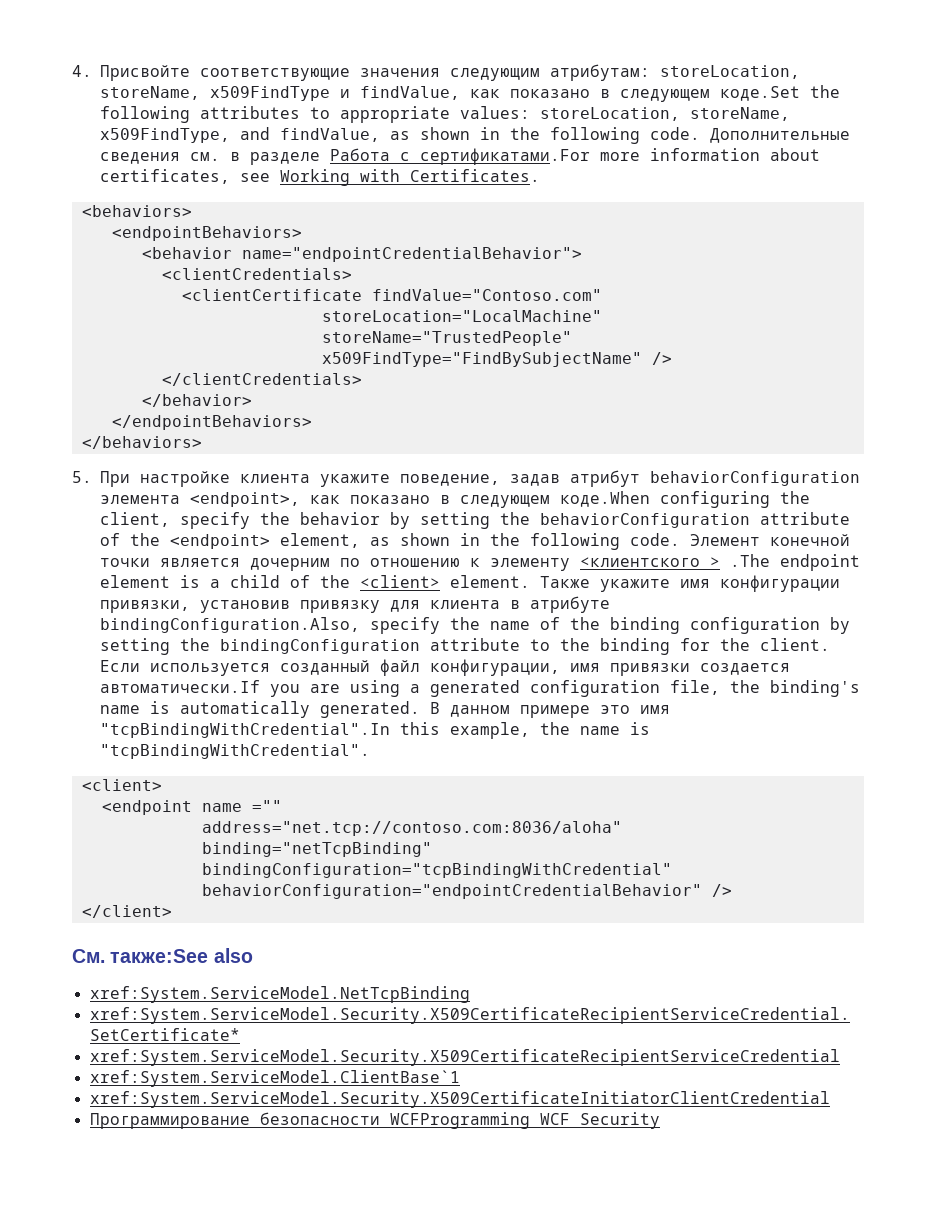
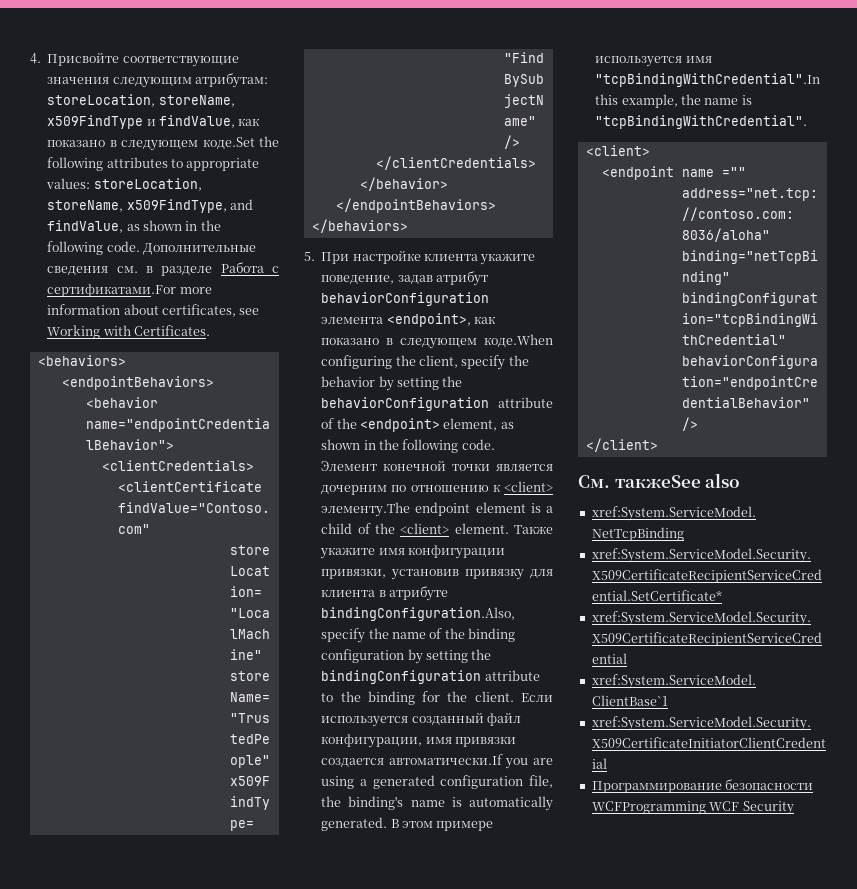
- Элемент конечной точки является дочерним по отношению к элементу <клиентского > .The endpoint element is a child of the <client> element.
+ Элемент конечной точки является дочерним по отношению к <client> элементу.The endpoint element is a child of the <client> element.
- В данном примере это имя "tcpBindingWithCredential".In this example, the name is "tcpBindingWithCredential".
+ В этом примере используется имя "tcpBindingWithCredential".In this example, the name is "tcpBindingWithCredential".
- См. также:See also
+ См. такжеSee also

